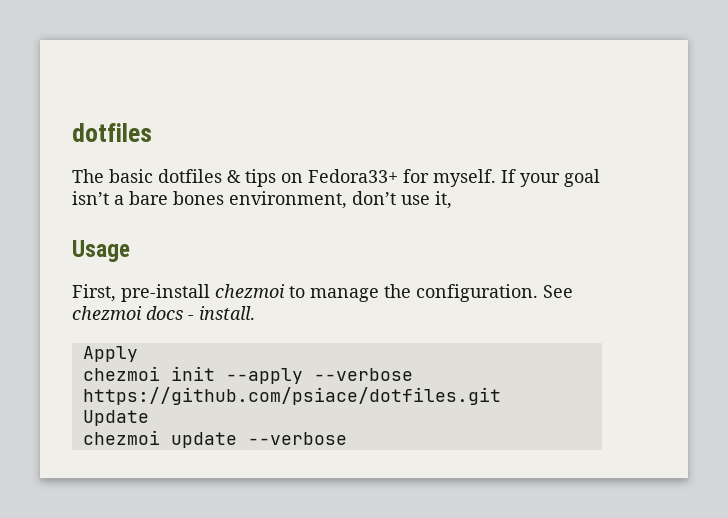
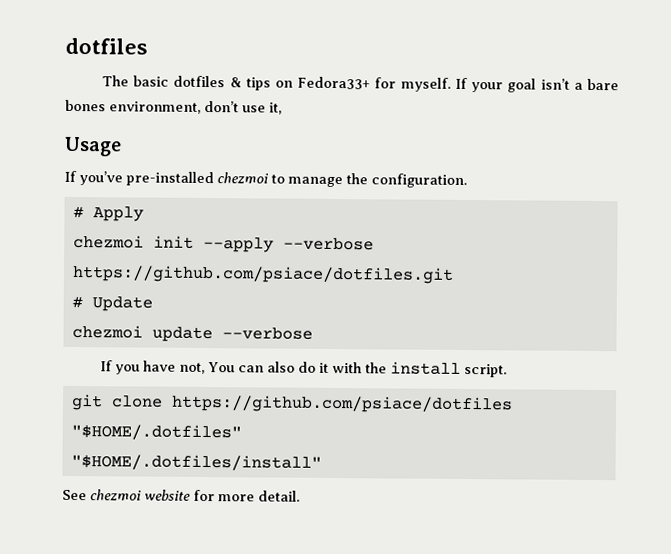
- First, pre-install chezmoi to manage the configuration. See chezmoi docs - install.
- Apply
+ If you’ve pre-installed chezmoi to manage the configuration.
+ # Apply
- Update
+ # Update
+ If you have not, You can also do it with the install script.
+ git clone https://github.com/psiace/dotfiles "$HOME/.dotfiles"
+ "$HOME/.dotfiles/install"
+ See chezmoi website for more detail.

